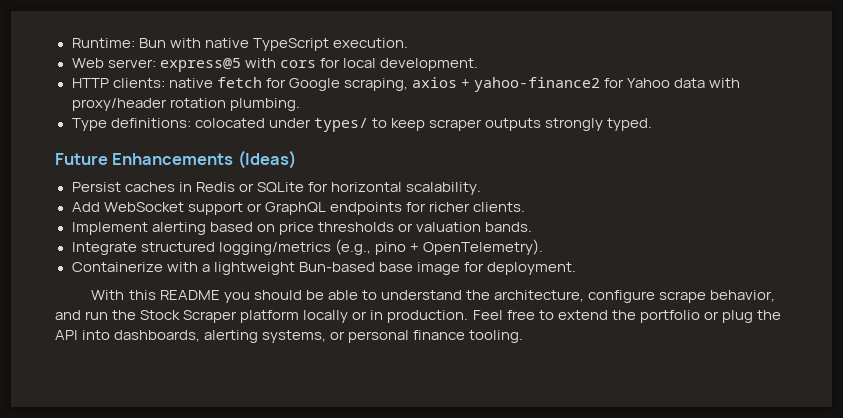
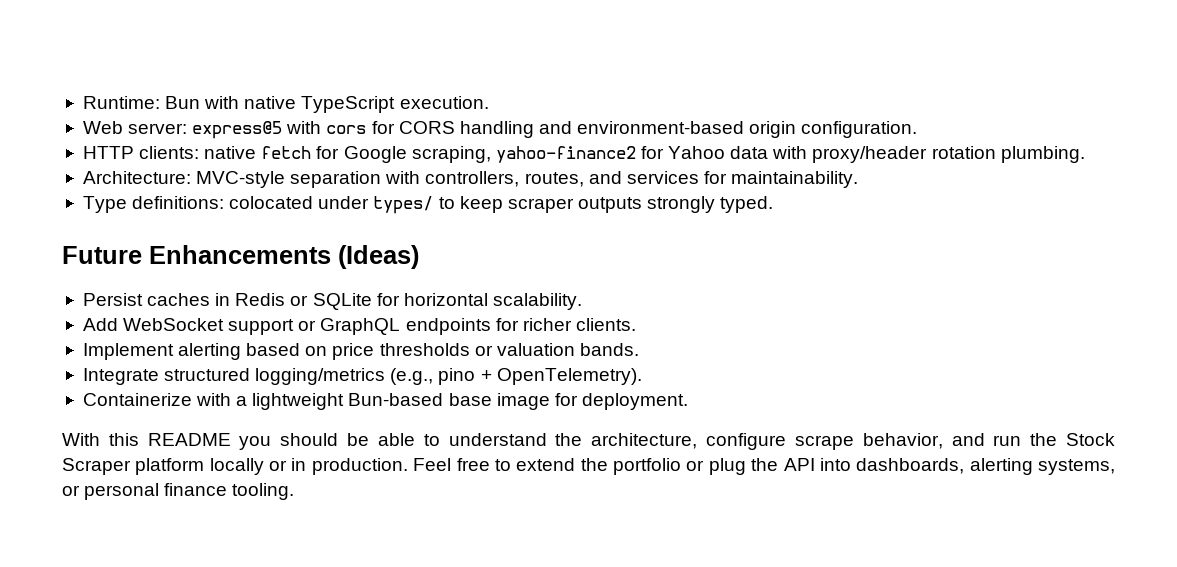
- Web server: express@5 with cors for local development.
+ Web server: express@5 with cors for CORS handling and environment-based origin configuration.
- HTTP clients: native fetch for Google scraping, axios + yahoo-finance2 for Yahoo data with proxy/header rotation plumbing.
+ HTTP clients: native fetch for Google scraping, yahoo-finance2 for Yahoo data with proxy/header rotation plumbing.
+ Architecture: MVC-style separation with controllers, routes, and services for maintainability.

